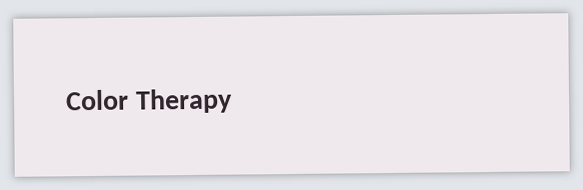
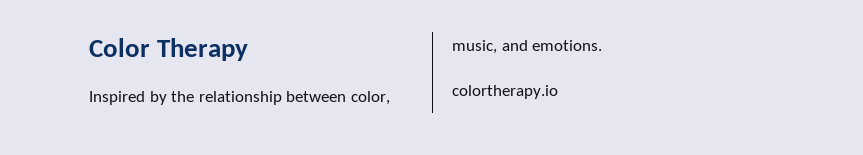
+ Inspired by the relationship between color, music, and emotions.
+ colortherapy.io

